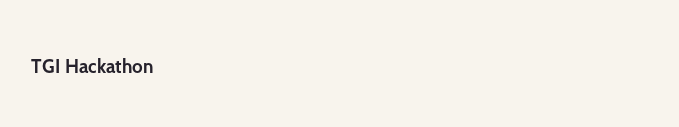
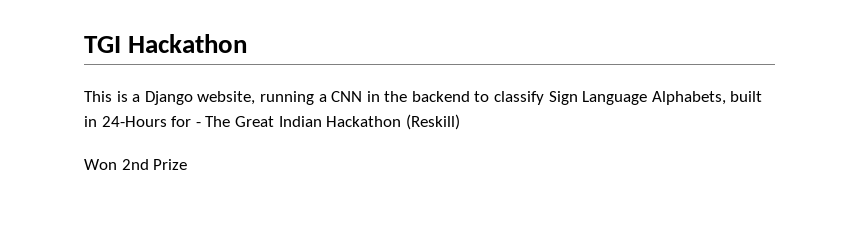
+ This is a Django website, running a CNN in the backend to classify Sign Language Alphabets, built in 24-Hours for - The Great Indian Hackathon (Reskill)
+ Won 2nd Prize

